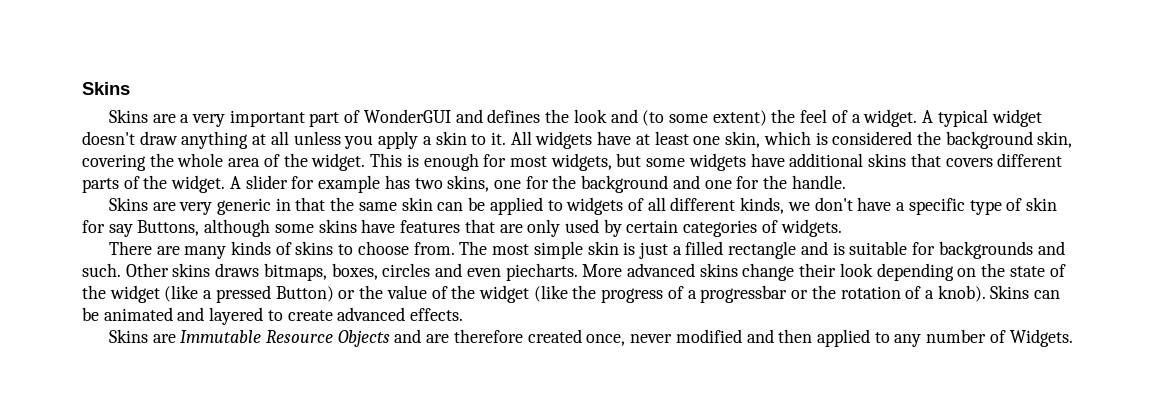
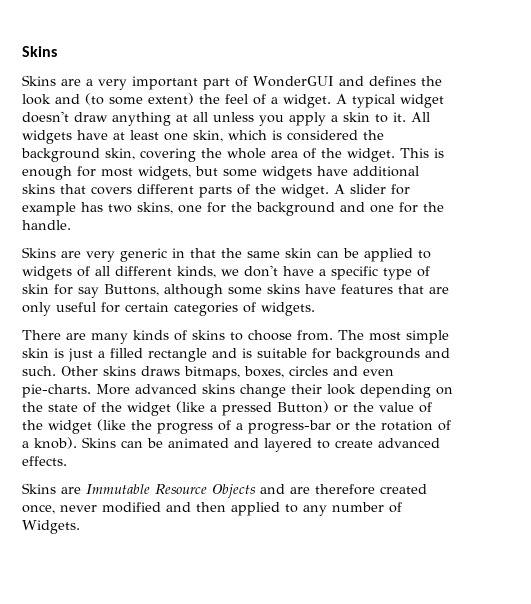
- Skins are very generic in that the same skin can be applied to widgets of all different kinds, we don't have a specific type of skin for say Buttons, although some skins have features that are only used by certain categories of widgets.
+ Skins are very generic in that the same skin can be applied to widgets of all different kinds, we don't have a specific type of skin for say Buttons, although some skins have features that are only useful for certain categories of widgets.
- Other skins draws bitmaps, boxes, circles and even piecharts.
+ Other skins draws bitmaps, boxes, circles and even pie-charts.
- More advanced skins change their look depending on the state of the widget (like a pressed Button) or the value of the widget (like the progress of a progressbar or the rotation of a knob).
+ More advanced skins change their look depending on the state of the widget (like a pressed Button) or the value of the widget (like the progress of a progress-bar or the rotation of a knob).

